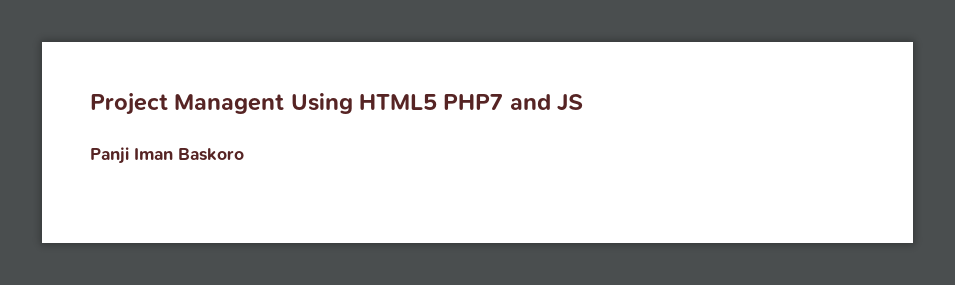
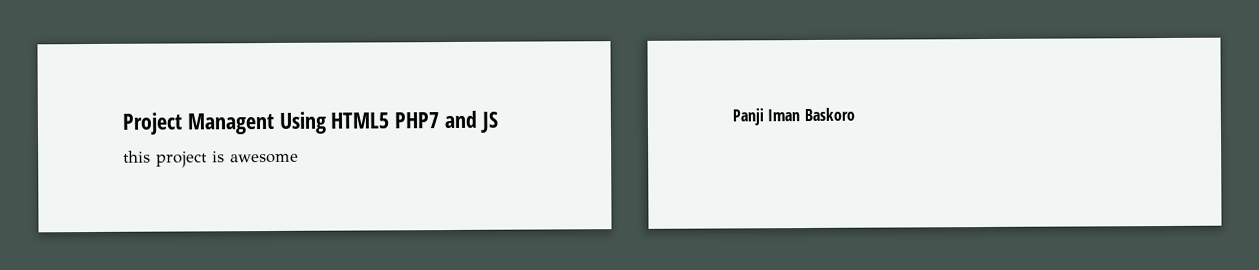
+ this project is awesome

